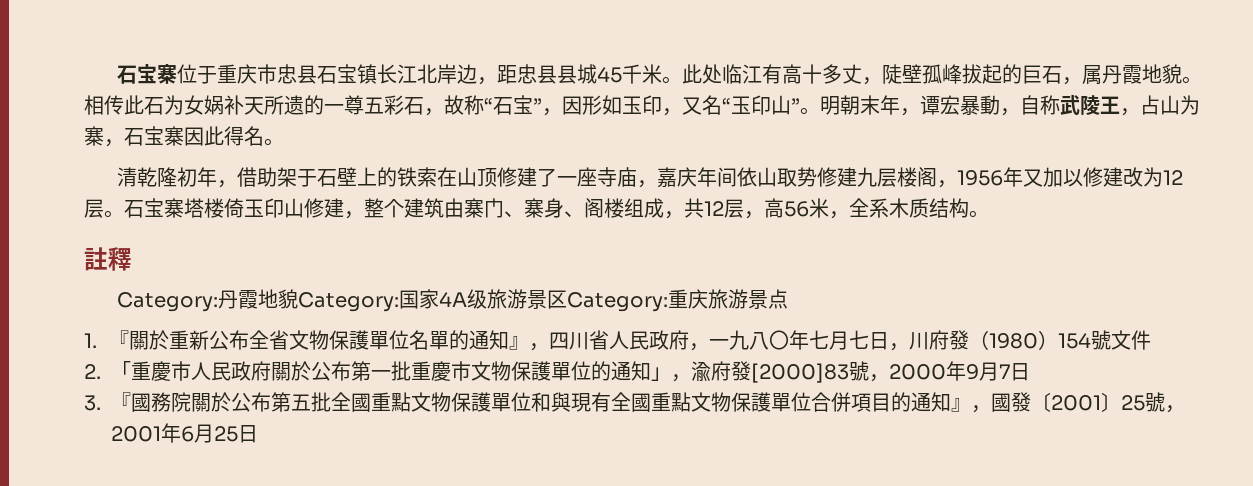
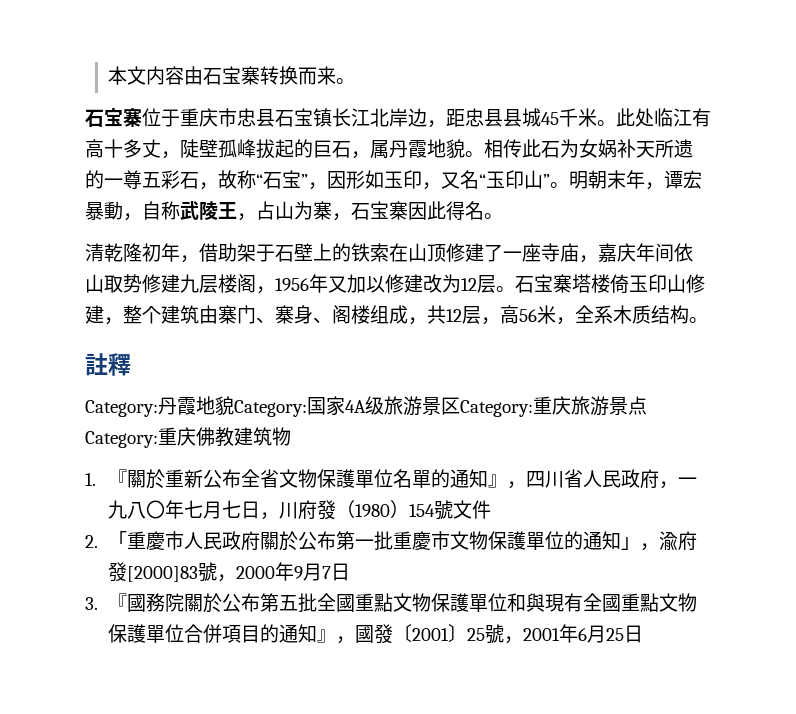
+ 本文内容由石宝寨转换而来。
- Category:丹霞地貌Category:国家4A级旅游景区Category:重庆旅游景点
+ Category:丹霞地貌Category:国家4A级旅游景区Category:重庆旅游景点Category:重庆佛教建筑物

